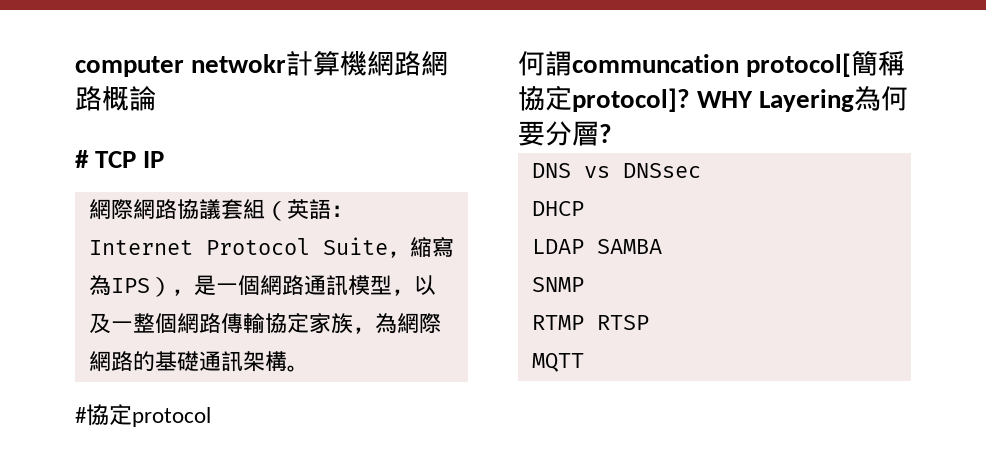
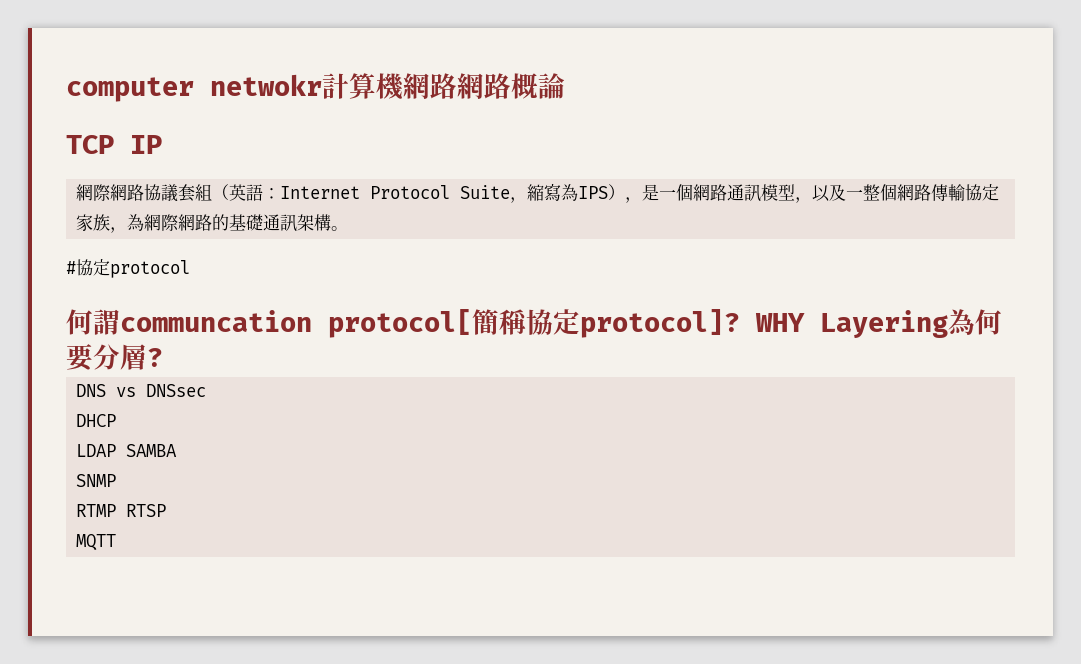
- # TCP IP
+ TCP IP

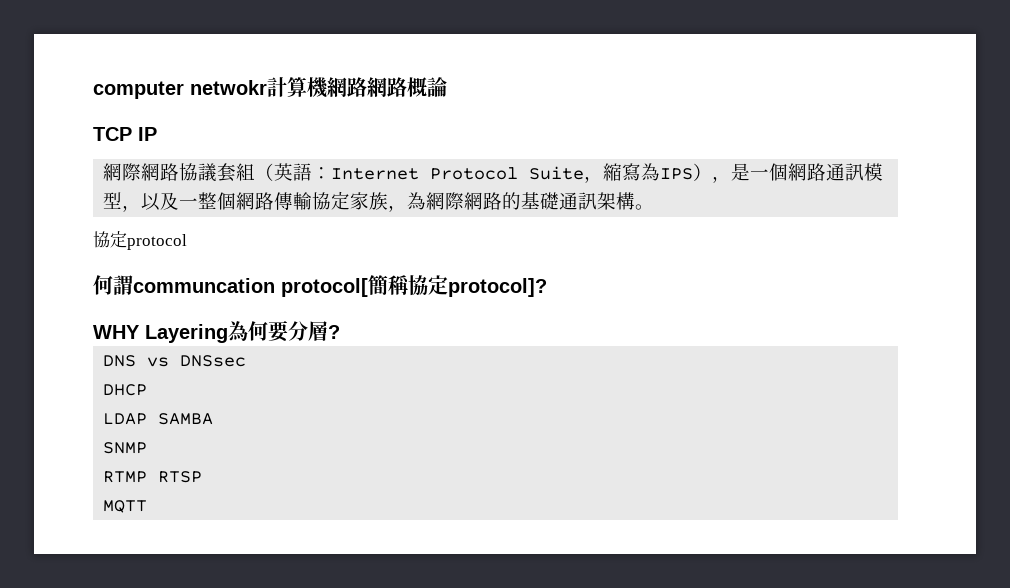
- #協定protocol
+ 協定protocol
- 何謂communcation protocol[簡稱協定protocol]? WHY Layering為何要分層?
+ 何謂communcation protocol[簡稱協定protocol]?
+ WHY Layering為何要分層?

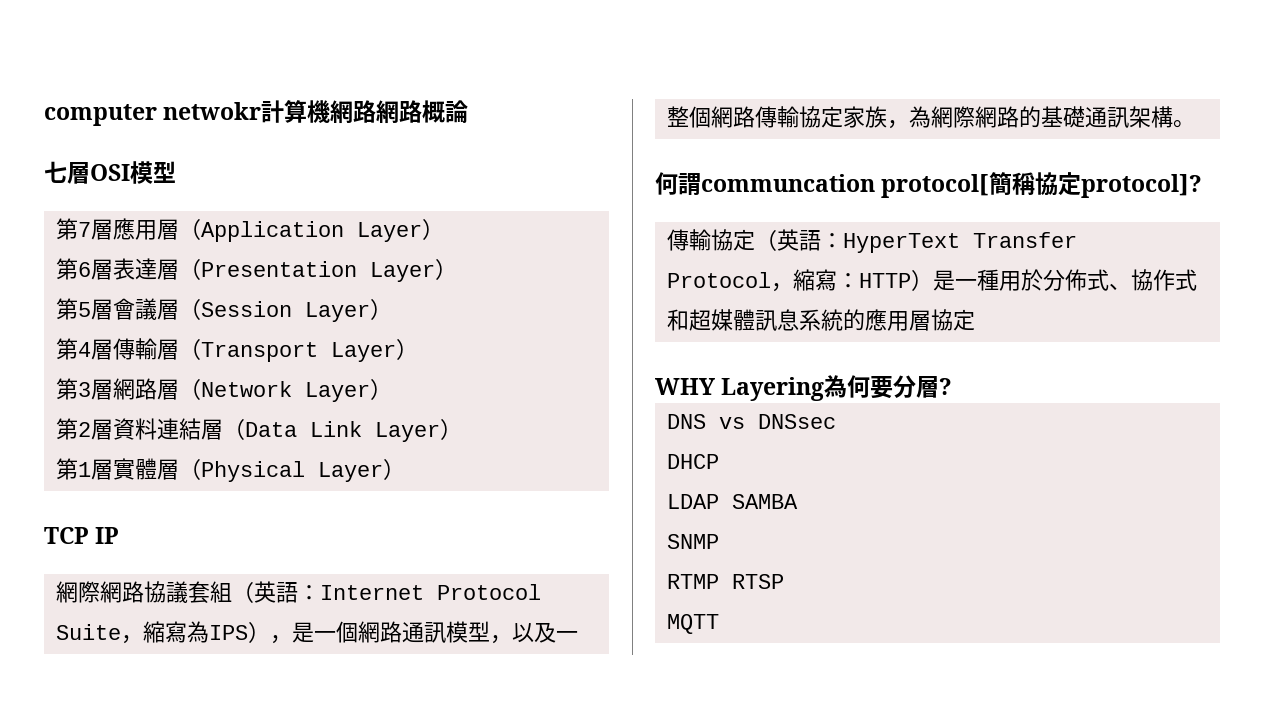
+ 七層OSI模型
+ 第7層應用層（Application Layer）
+ 第6層表達層（Presentation Layer）
+ 第5層會議層（Session Layer）
+ 第4層傳輸層（Transport Layer）
+ 第3層網路層（Network Layer）
+ 第2層資料連結層（Data Link Layer）
+ 第1層實體層（Physical Layer）
- 協定protocol
+ 傳輸協定（英語：HyperText Transfer Protocol，縮寫：HTTP）是一種用於分佈式、協作式和超媒體訊息系統的應用層協定

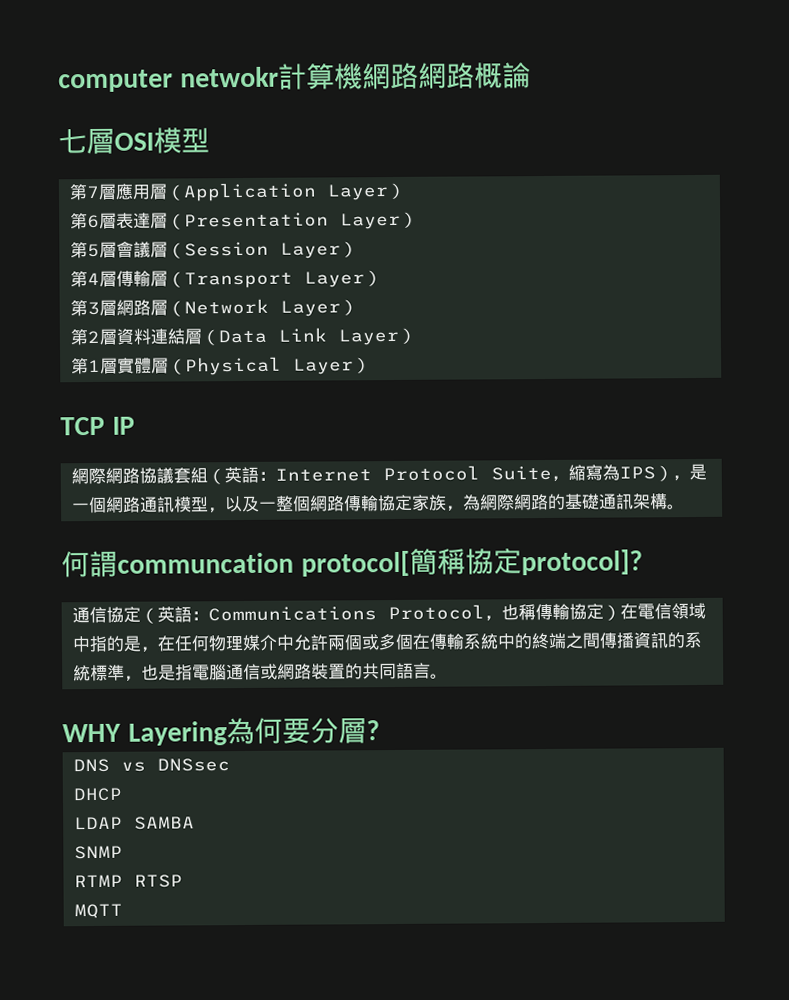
- 傳輸協定（英語：HyperText Transfer Protocol，縮寫：HTTP）是一種用於分佈式、協作式和超媒體訊息系統的應用層協定
+ 通信協定（英語：Communications Protocol，也稱傳輸協定）在電信領域中指的是，在任何物理媒介中允許兩個或多個在傳輸系統中的終端之間傳播資訊的系統標準，也是指電腦通信或網路裝置的共同語言。

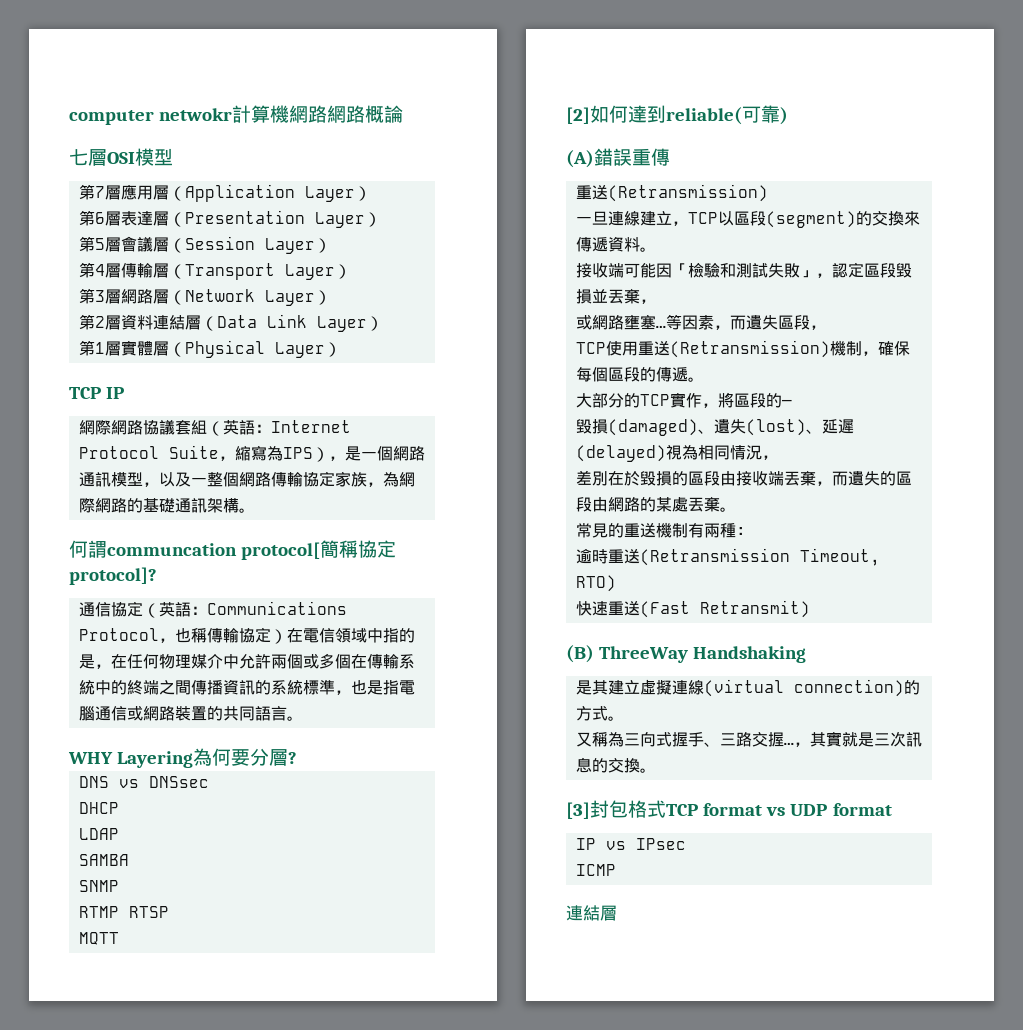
- LDAP SAMBA
+ LDAP
+ SAMBA
+ [2]如何達到reliable(可靠)
+ (A)錯誤重傳
+ 重送(Retransmission)
+ 一旦連線建立，TCP以區段(segment)的交換來傳遞資料。
+ 接收端可能因「檢驗和測試失敗」，認定區段毀損並丟棄，
+ 或網路壅塞…等因素，而遺失區段，
+ TCP使用重送(Retransmission)機制，確保每個區段的傳遞。
+ 大部分的TCP實作，將區段的—
+ 毀損(damaged)、遺失(lost)、延遲(delayed)視為相同情況，
+ 差別在於毀損的區段由接收端丟棄，而遺失的區段由網路的某處丟棄。
+ 常見的重送機制有兩種:
+ 逾時重送(Retransmission Timeout, RTO)
+ 快速重送(Fast Retransmit)
+ (B) ThreeWay Handshaking
+ 是其建立虛擬連線(virtual connection)的方式。
+ 又稱為三向式握手、三路交握…，其實就是三次訊息的交換。
+ [3]封包格式TCP format vs UDP format
+ IP vs IPsec
+ ICMP
+ 連結層

